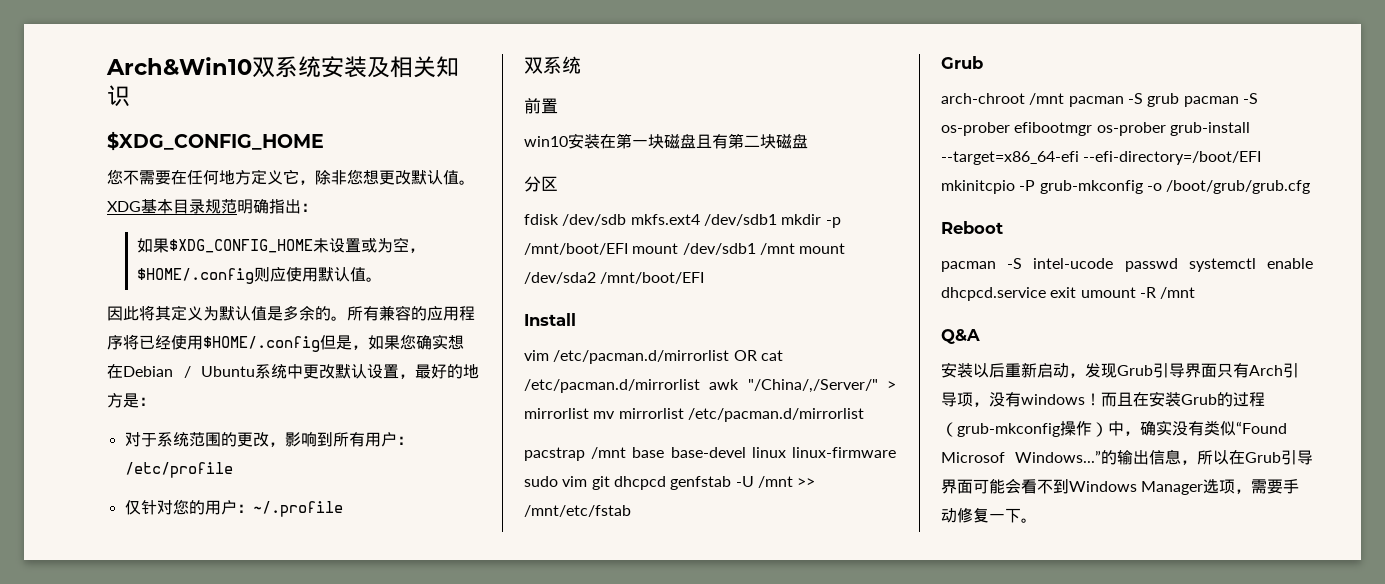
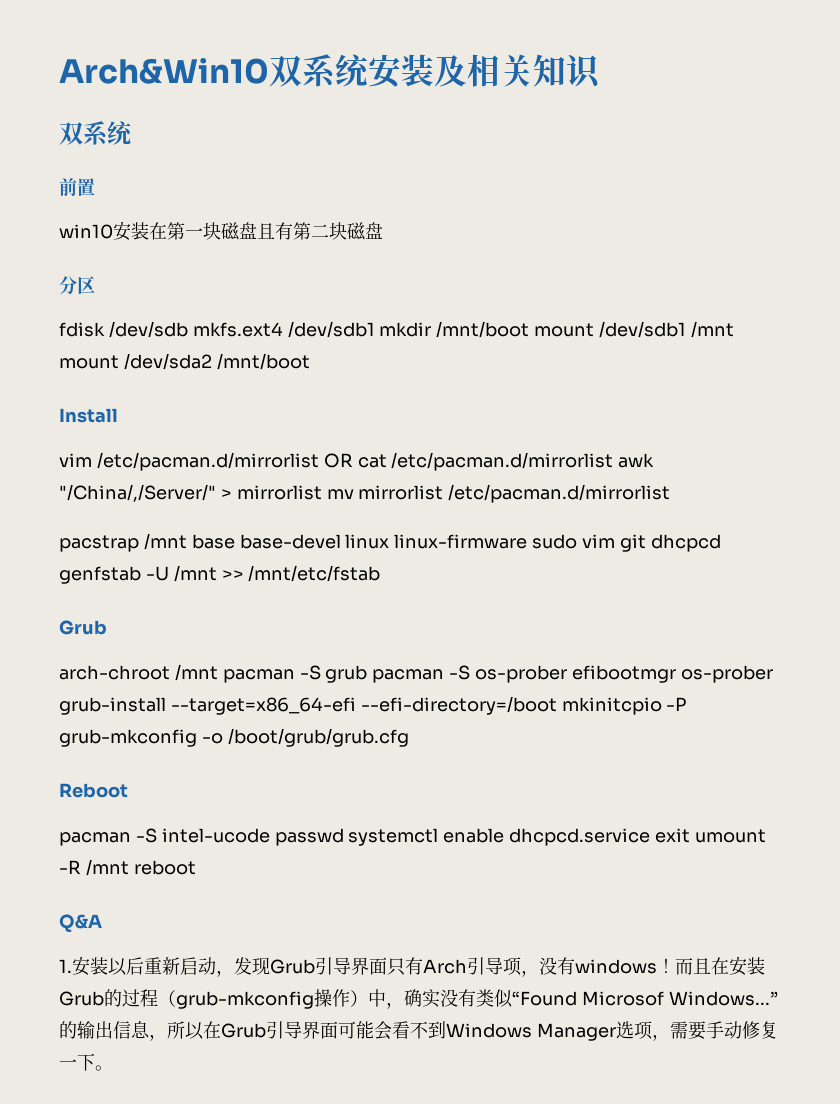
  Arch&Win10双系统安装及相关知识
- $XDG_CONFIG_HOME
- 您不需要在任何地方定义它，除非您想更改默认值。XDG基本目录规范明确指出：
- 如果$XDG_CONFIG_HOME未设置或为空，$HOME/.config则应使用默认值。
- 因此将其定义为默认值是多余的。所有兼容的应用程序将已经使用$HOME/.config但是，如果您确实想在Debian / Ubuntu系统中更改默认设置，最好的地方是：
- 对于系统范围的更改，影响到所有用户：/etc/profile
- 仅针对您的用户：~/.profile
- fdisk /dev/sdb mkfs.ext4 /dev/sdb1 mkdir -p /mnt/boot/EFI mount /dev/sdb1 /mnt mount /dev/sda2 /mnt/boot/EFI
+ fdisk /dev/sdb mkfs.ext4 /dev/sdb1 mkdir /mnt/boot mount /dev/sdb1 /mnt mount /dev/sda2 /mnt/boot
- arch-chroot /mnt pacman -S grub pacman -S os-prober efibootmgr os-prober grub-install --target=x86_64-efi --efi-directory=/boot/EFI mkinitcpio -P grub-mkconfig -o /boot/grub/grub.cfg
+ arch-chroot /mnt pacman -S grub pacman -S os-prober efibootmgr os-prober grub-install --target=x86_64-efi --efi-directory=/boot mkinitcpio -P grub-mkconfig -o /boot/grub/grub.cfg
- pacman -S intel-ucode passwd systemctl enable dhcpcd.service exit umount -R /mnt
+ pacman -S intel-ucode passwd systemctl enable dhcpcd.service exit umount -R /mnt reboot
- 安装以后重新启动，发现Grub引导界面只有Arch引导项，没有windows！
+ 1.安装以后重新启动，发现Grub引导界面只有Arch引导项，没有windows！

